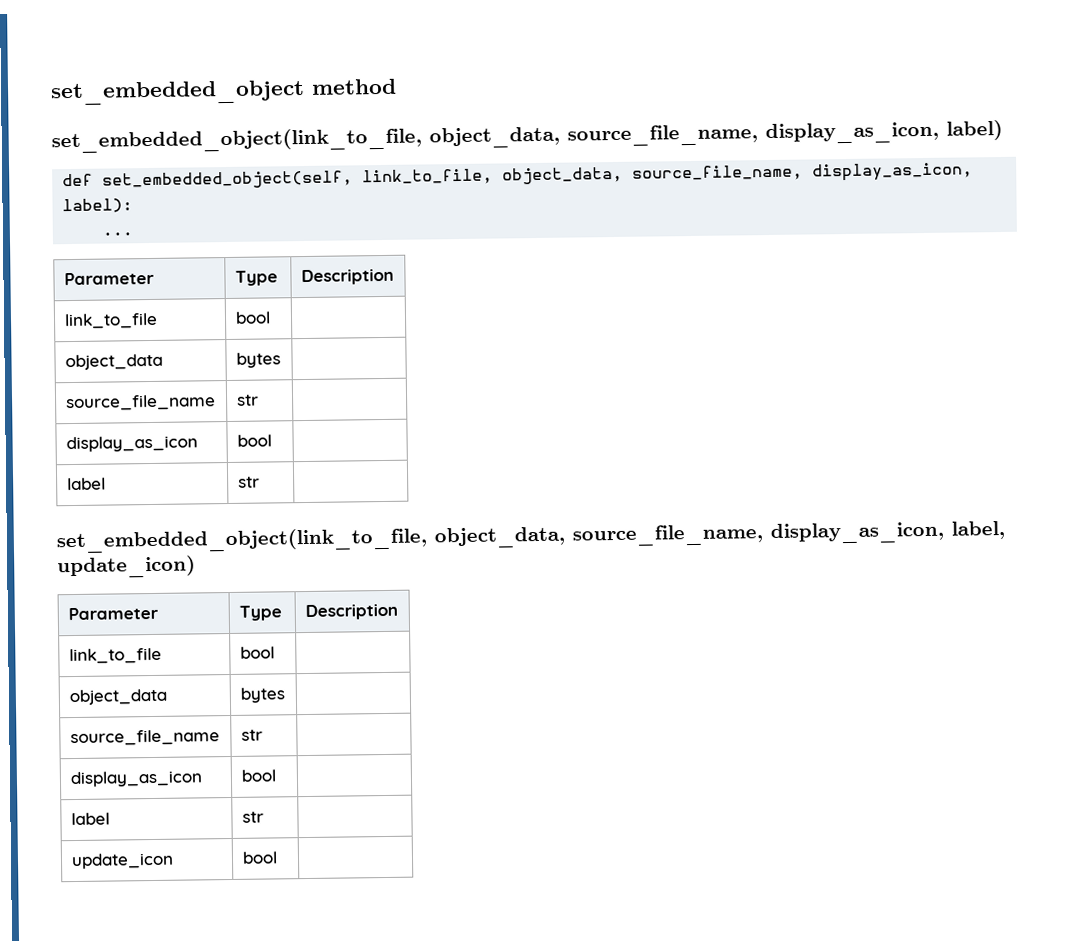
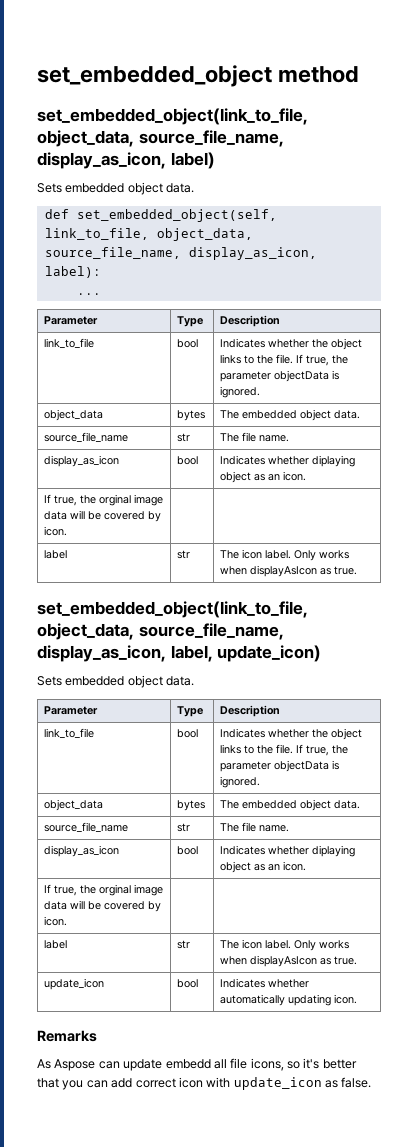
  set_embedded_object(link_to_file, object_data, source_file_name, display_as_icon, label)
+ Sets embedded object data.
  ...
  Parameter | Type | Description
- link_to_file | bool |
- object_data | bytes |
- source_file_name | str |
- display_as_icon | bool |
- label | str |
+ link_to_file | bool | Indicates whether the object links to the file. If true, the parameter objectData is ignored.
+ object_data | bytes | The embedded object data.
+ source_file_name | str | The file name.
+ display_as_icon | bool | Indicates whether diplaying object as an icon.
+ If true, the orginal image data will be covered by icon. | |
+ label | str | The icon label. Only works when displayAsIcon as true.
  set_embedded_object(link_to_file, object_data, source_file_name, display_as_icon, label, update_icon)
+ Sets embedded object data.
  Parameter | Type | Description
- link_to_file | bool |
- object_data | bytes |
- source_file_name | str |
- display_as_icon | bool |
- label | str |
- update_icon | bool |
+ link_to_file | bool | Indicates whether the object links to the file. If true, the parameter objectData is ignored.
+ object_data | bytes | The embedded object data.
+ source_file_name | str | The file name.
+ display_as_icon | bool | Indicates whether diplaying object as an icon.
+ If true, the orginal image data will be covered by icon. | |
+ label | str | The icon label. Only works when displayAsIcon as true.
+ update_icon | bool | Indicates whether automatically updating icon.
+ Remarks
+ As Aspose can update embedd all file icons, so it's better that you can add correct icon with update_icon as false.

